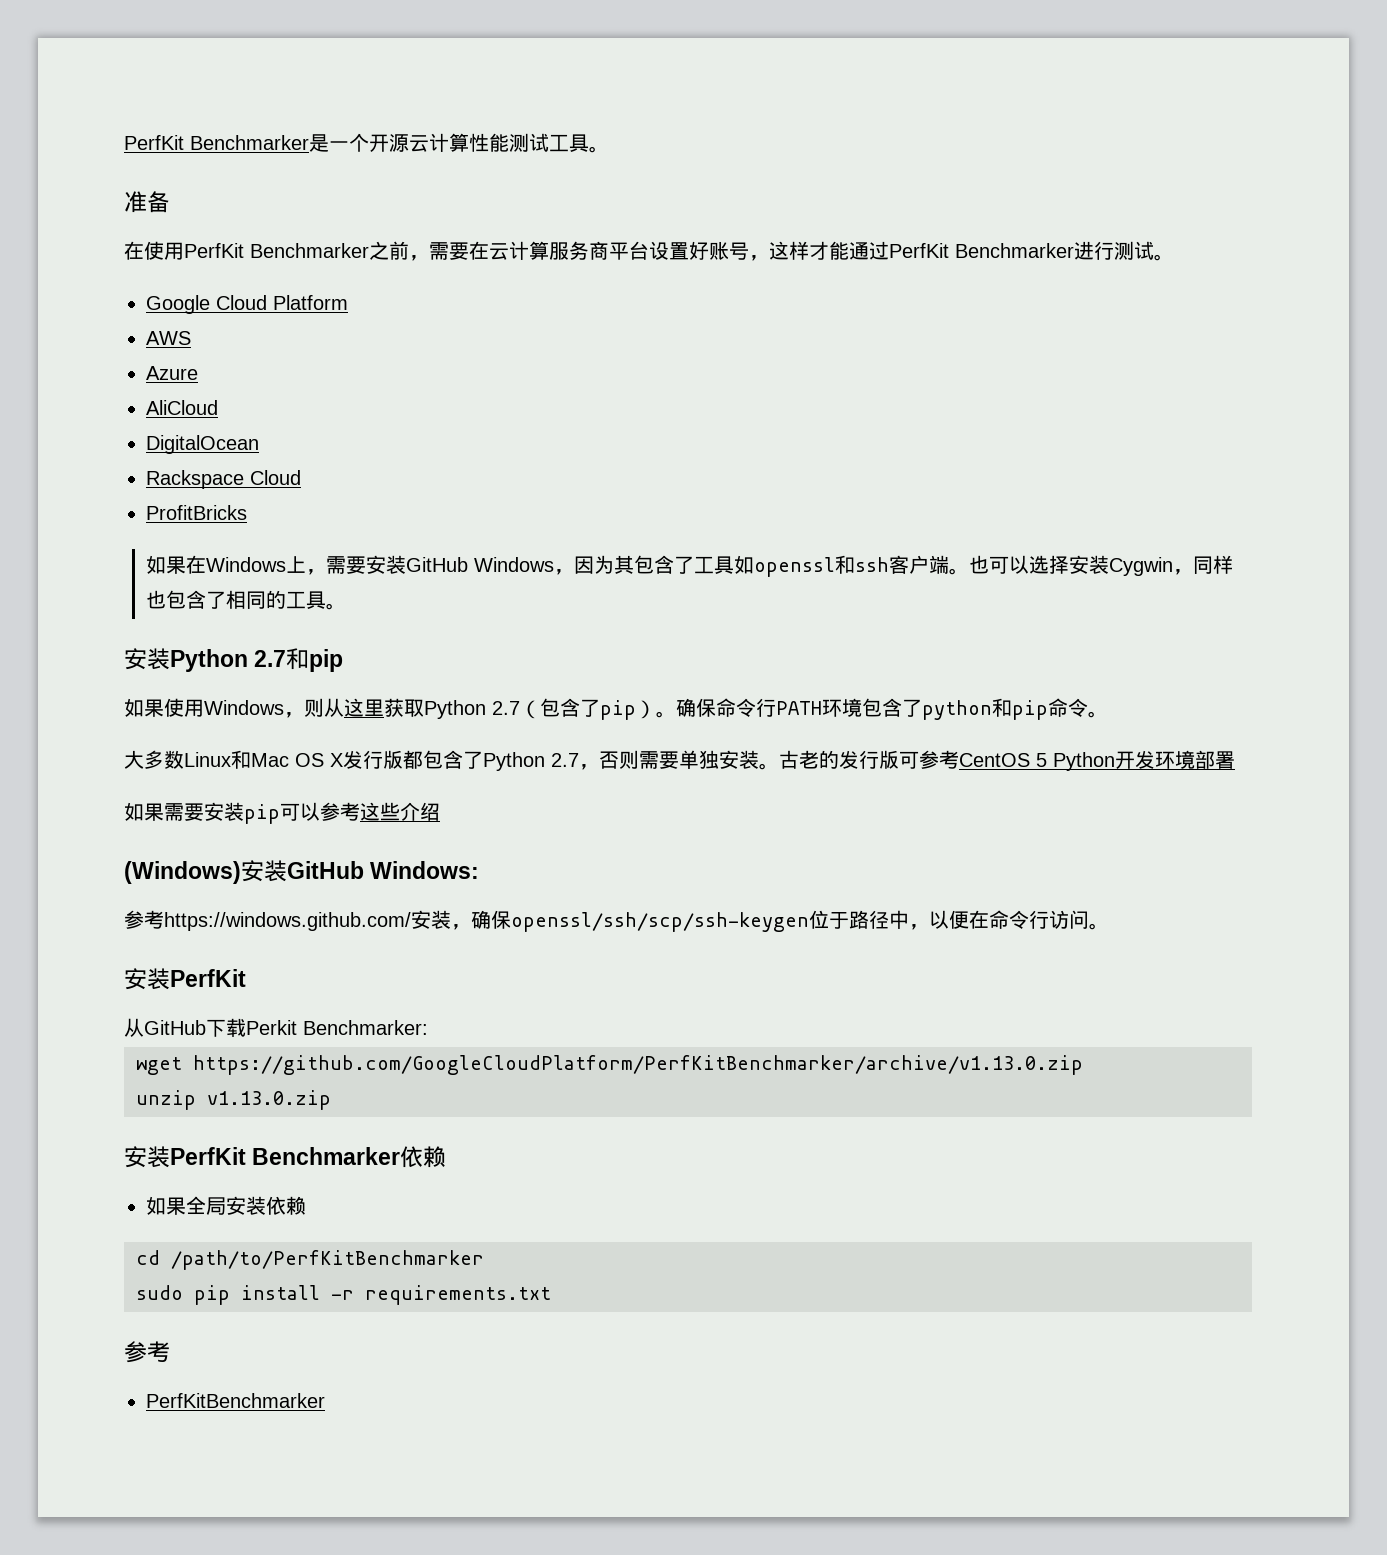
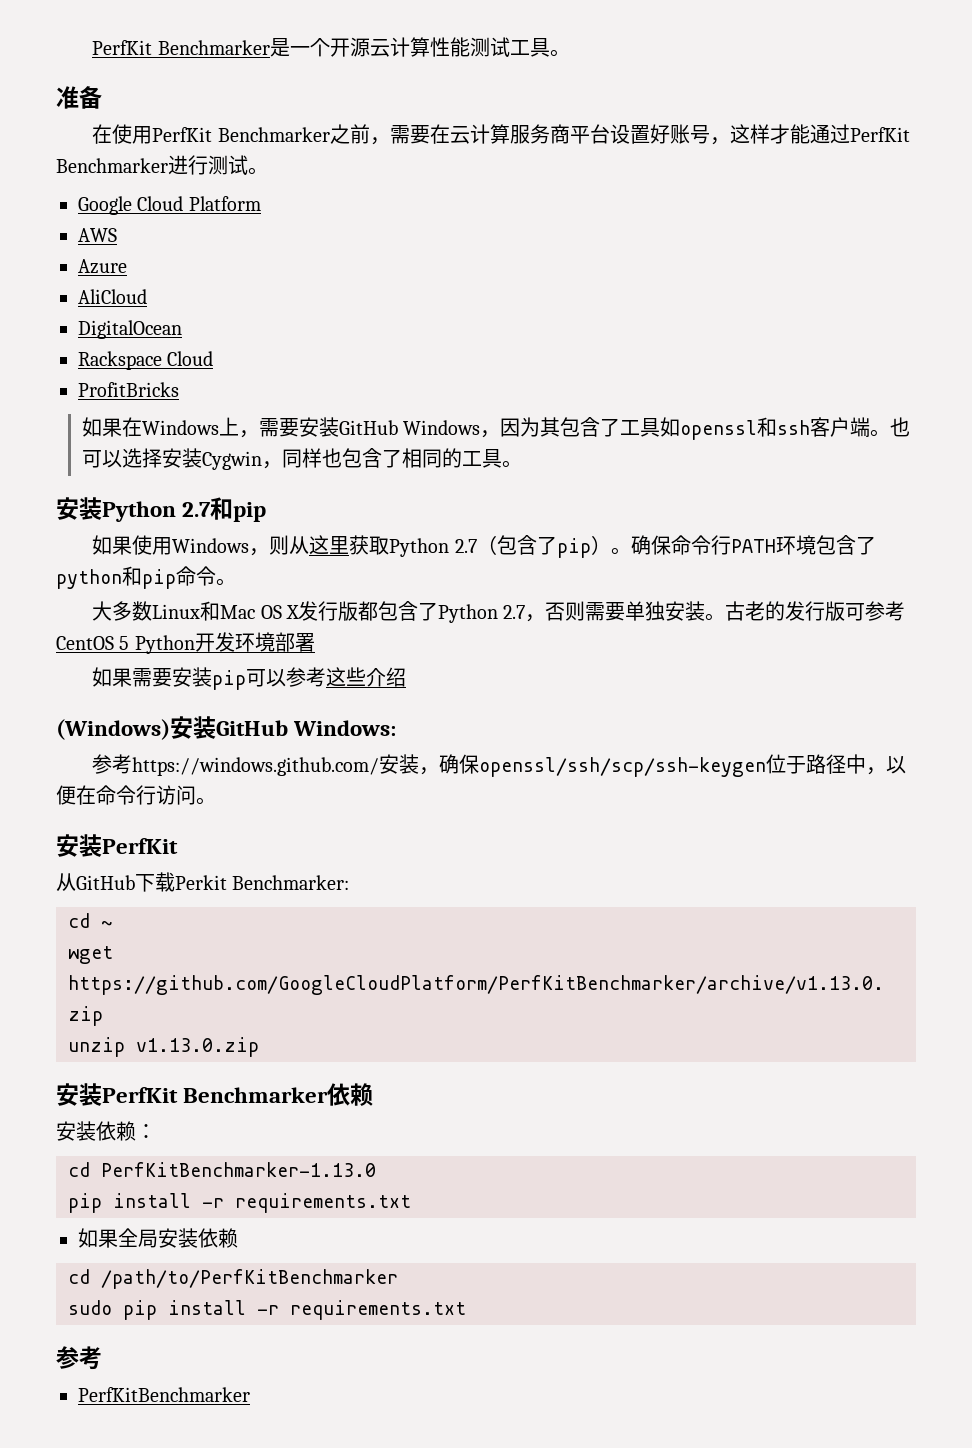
+ cd ~
+ 安装依赖：
+ cd PerfKitBenchmarker-1.13.0
+ pip install -r requirements.txt

